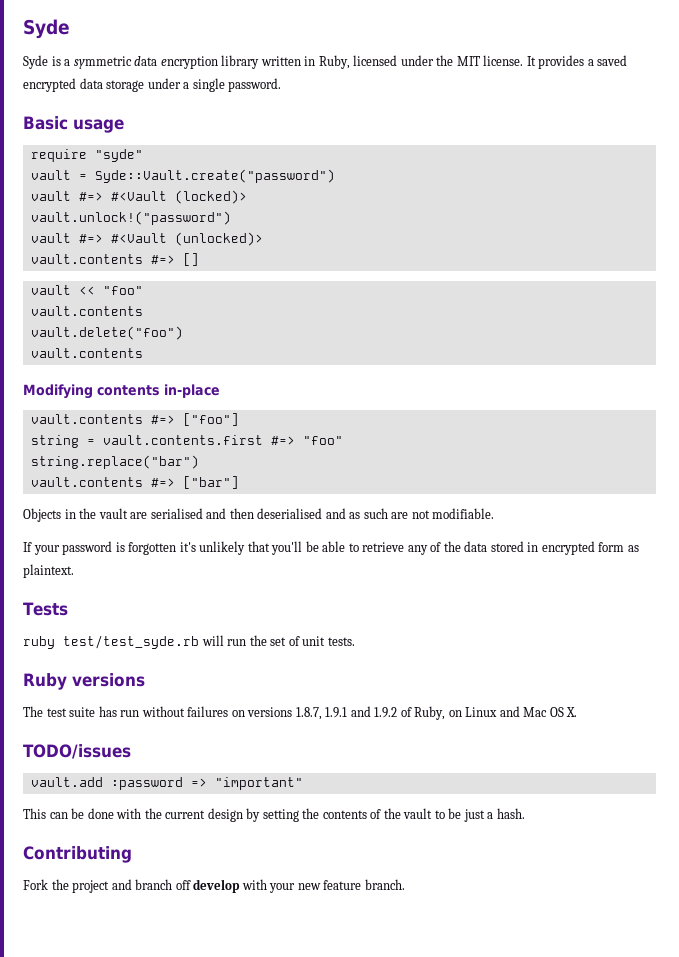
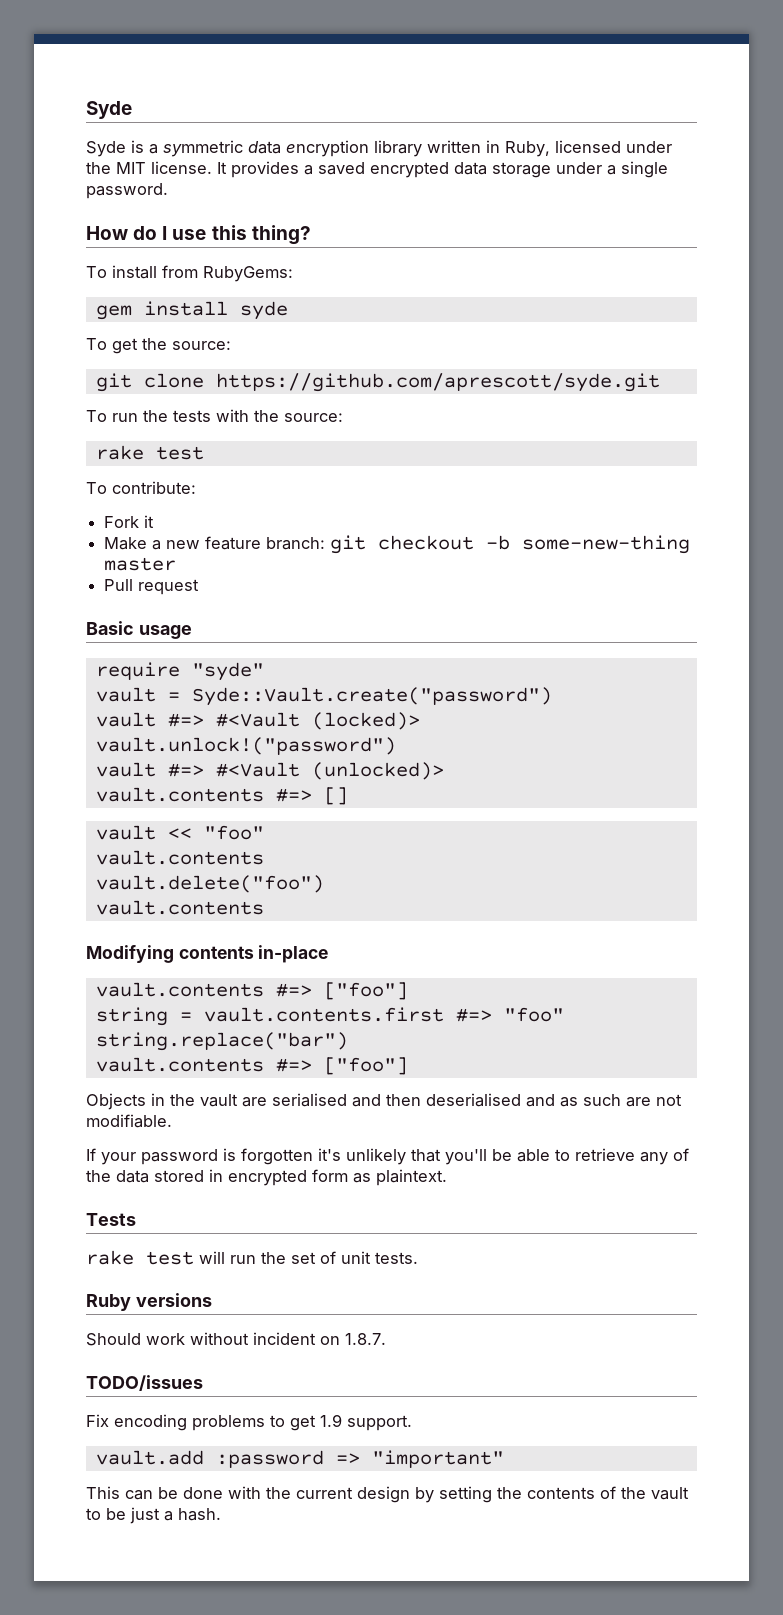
+ How do I use this thing?
+ To install from RubyGems:
+ gem install syde
+ To get the source:
+ git clone https://github.com/aprescott/syde.git
+ To run the tests with the source:
+ rake test
+ To contribute:
+ Fork it
+ Make a new feature branch: git checkout -b some-new-thing master
+ Pull request
  string.replace("bar")
- vault.contents #=> ["bar"]
+ vault.contents #=> ["foo"]
- ruby test/test_syde.rb will run the set of unit tests.
+ rake test will run the set of unit tests.
- The test suite has run without failures on versions 1.8.7, 1.9.1 and 1.9.2 of Ruby, on Linux and Mac OS X.
+ Should work without incident on 1.8.7.
  TODO/issues
+ Fix encoding problems to get 1.9 support.
- Contributing
- Fork the project and branch off develop with your new feature branch.

